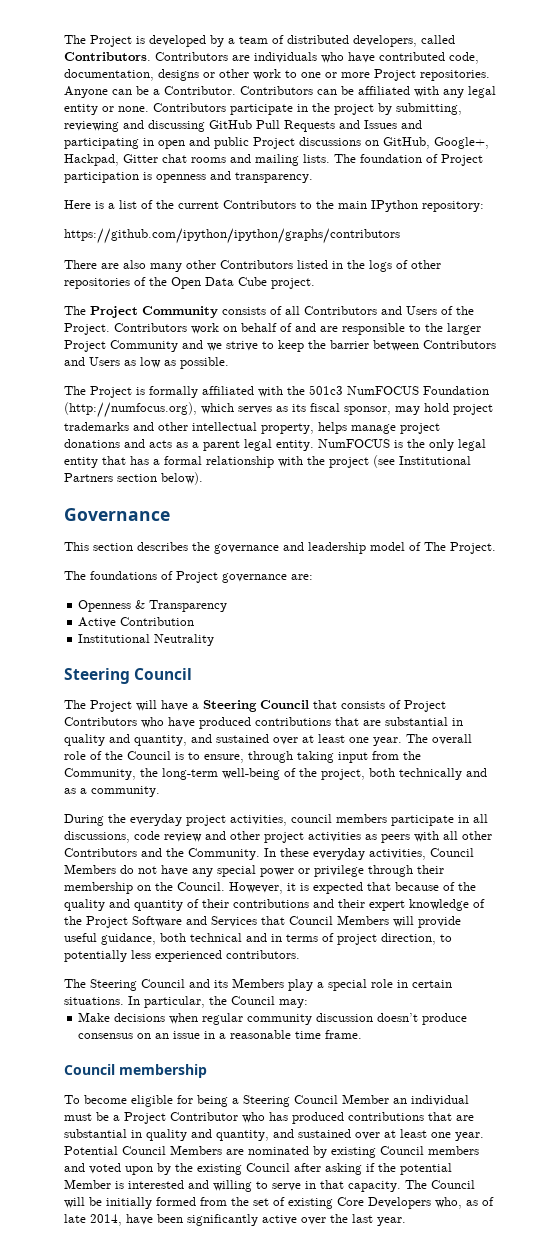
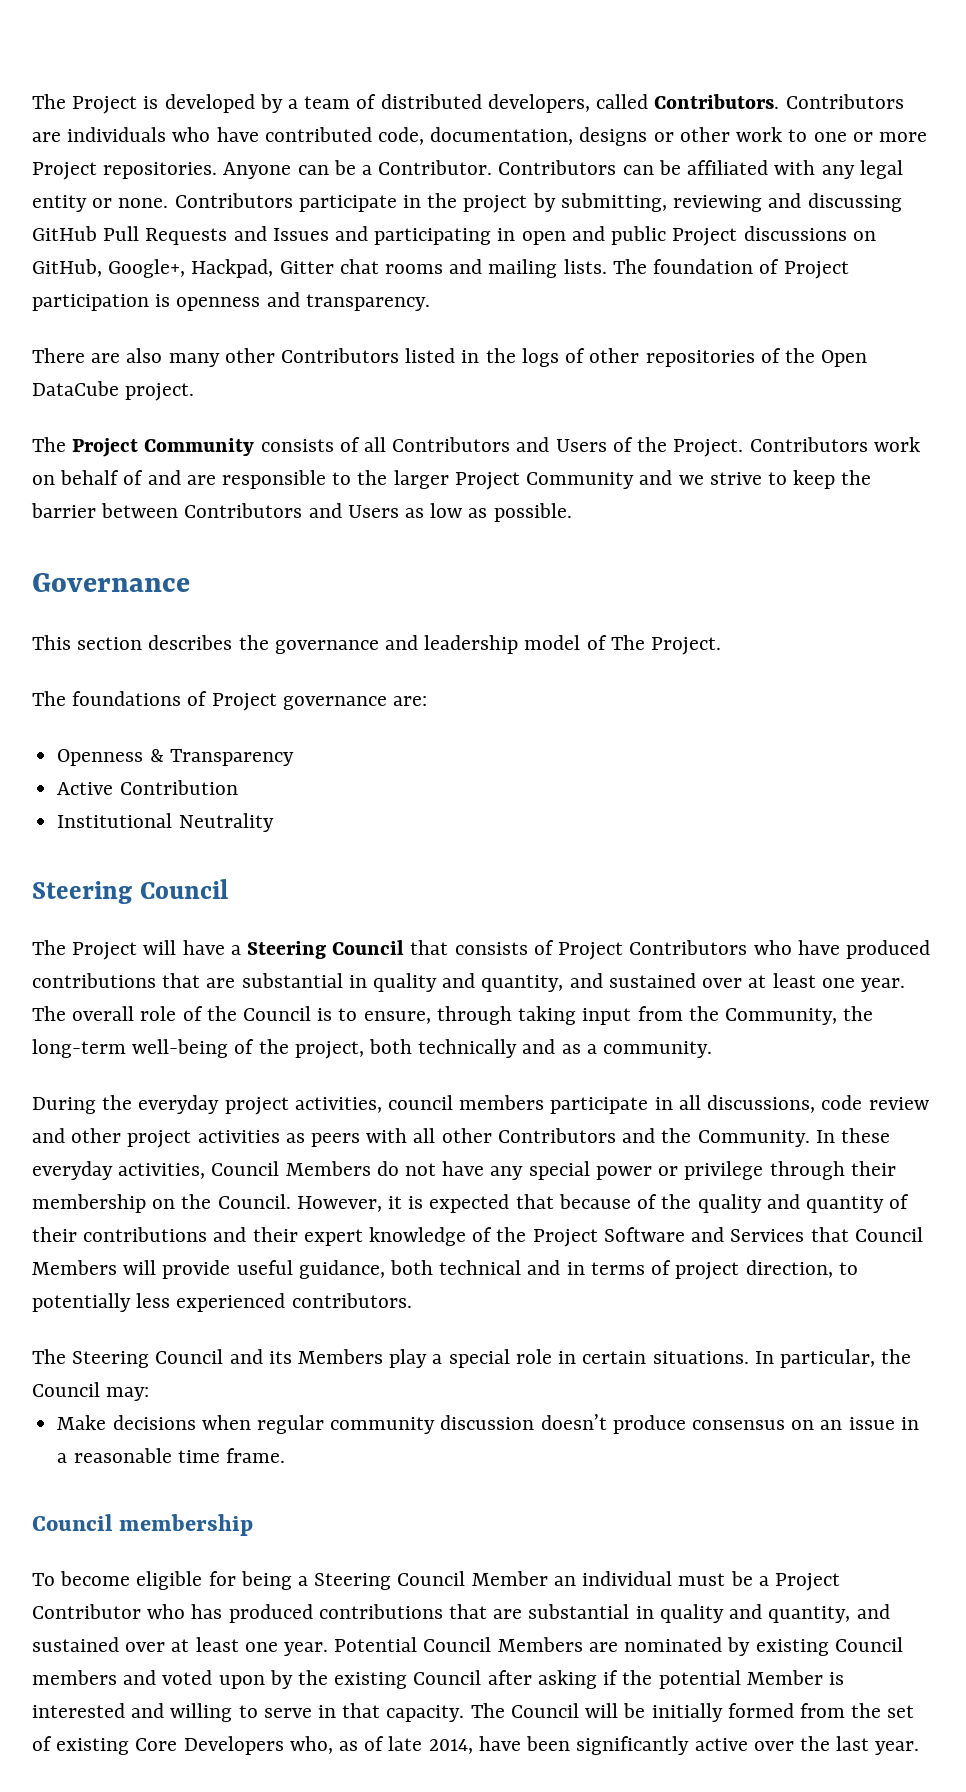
- Here is a list of the current Contributors to the main IPython repository:
- https://github.com/ipython/ipython/graphs/contributors
- There are also many other Contributors listed in the logs of other repositories of the Open Data Cube project.
+ There are also many other Contributors listed in the logs of other repositories of the Open DataCube project.
- The Project is formally affiliated with the 501c3 NumFOCUS Foundation (http://numfocus.org), which serves as its fiscal sponsor, may hold project trademarks and other intellectual property, helps manage project donations and acts as a parent legal entity. NumFOCUS is the only legal entity that has a formal relationship with the project (see Institutional Partners section below).

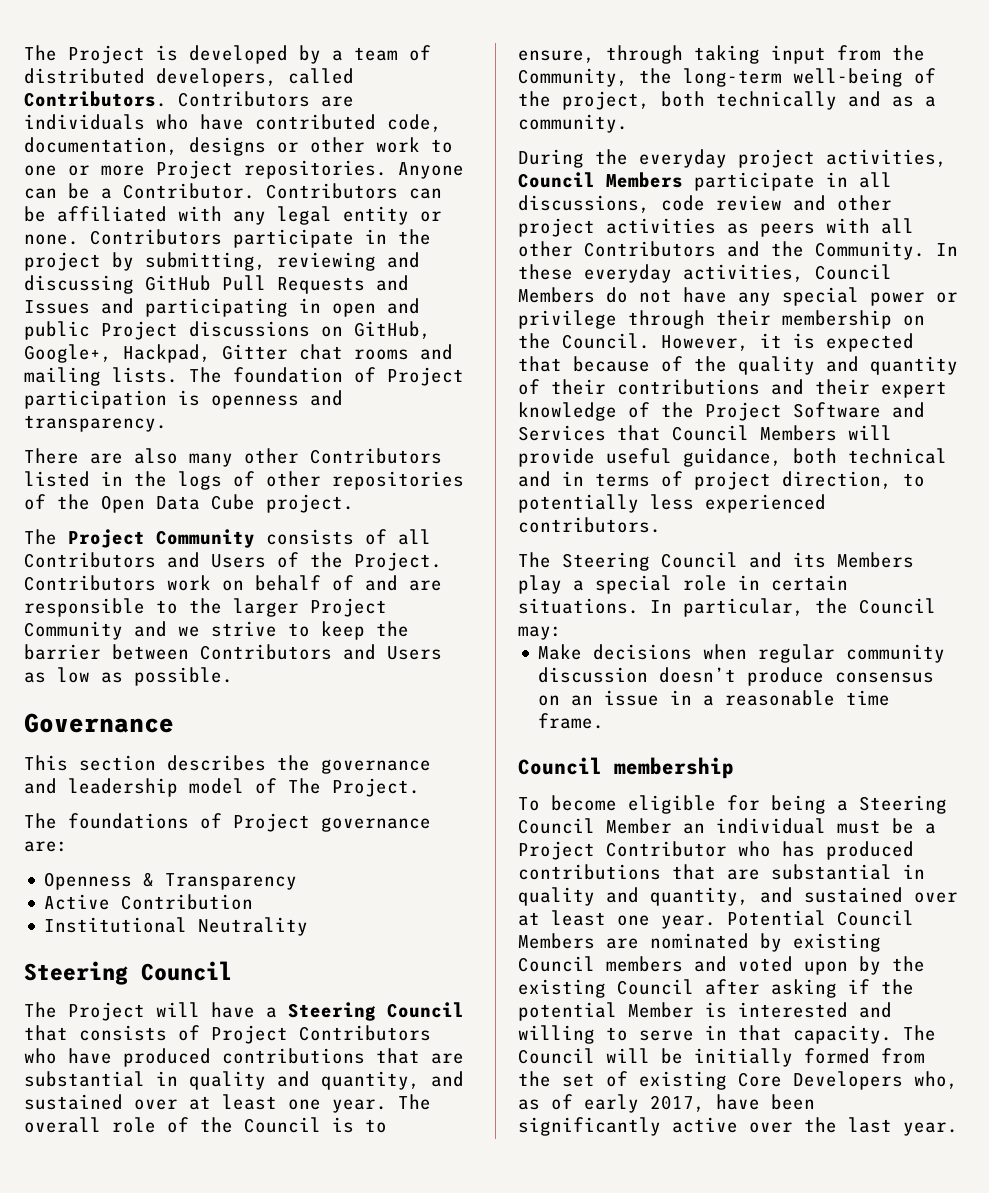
- There are also many other Contributors listed in the logs of other repositories of the Open DataCube project.
+ There are also many other Contributors listed in the logs of other repositories of the Open Data Cube project.
- During the everyday project activities, council members participate in all discussions, code review and other project activities as peers with all other Contributors and the Community.
+ During the everyday project activities, Council Members participate in all discussions, code review and other project activities as peers with all other Contributors and the Community.
- The Council will be initially formed from the set of existing Core Developers who, as of late 2014, have been significantly active over the last year.
+ The Council will be initially formed from the set of existing Core Developers who, as of early 2017, have been significantly active over the last year.

